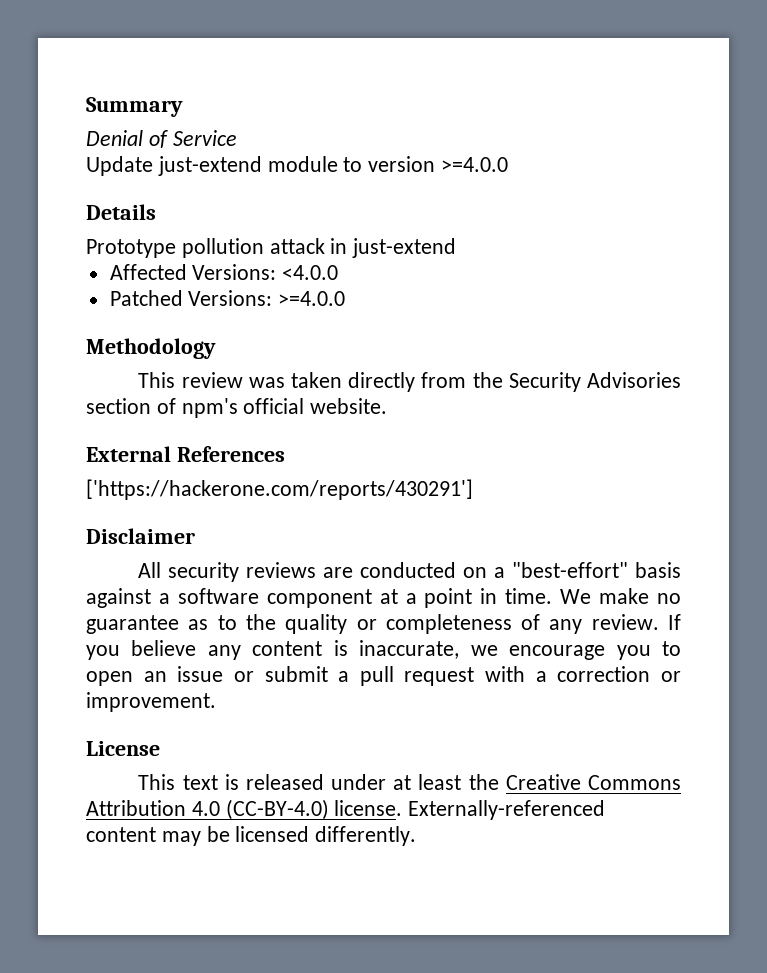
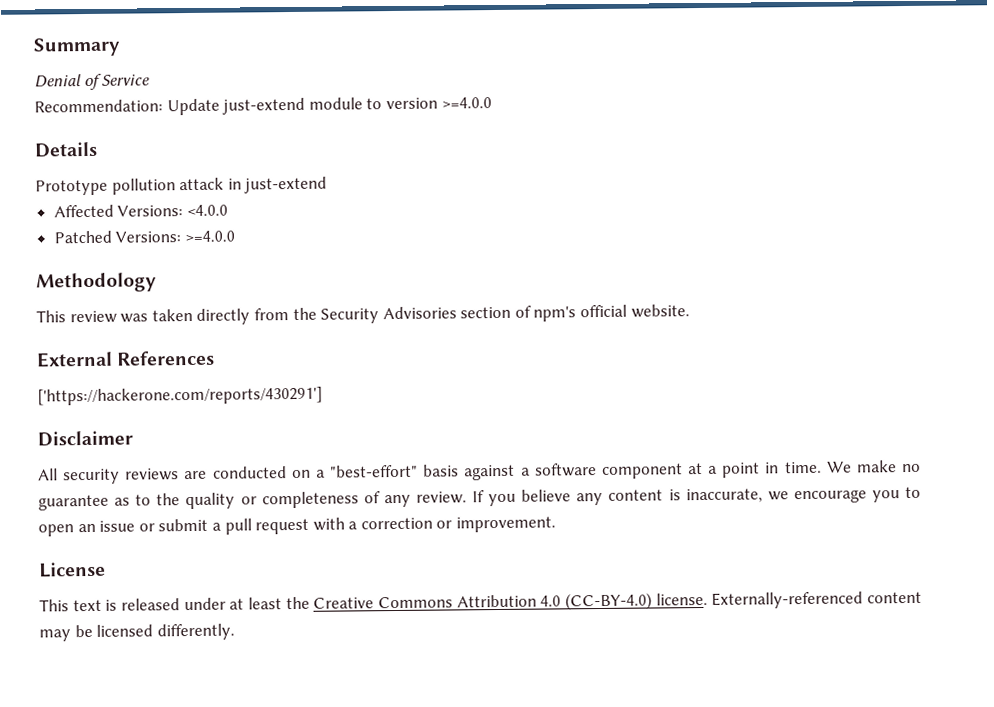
- Update just-extend module to version >=4.0.0
+ Recommendation: Update just-extend module to version >=4.0.0

